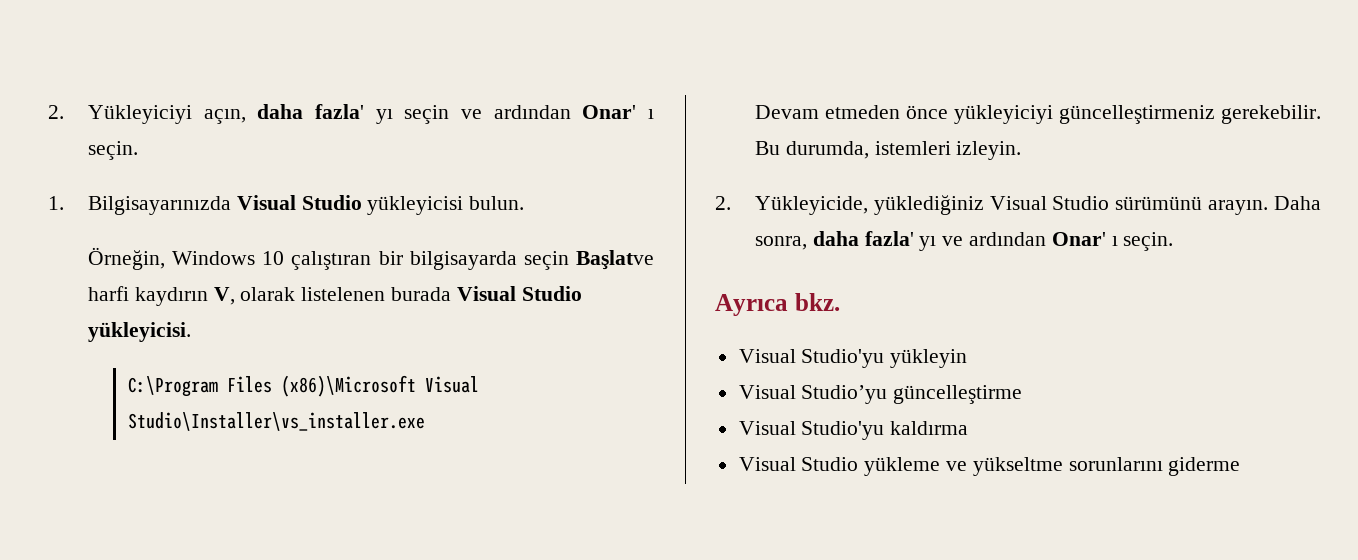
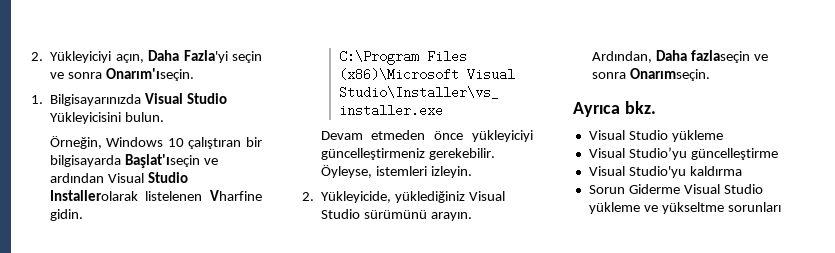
- 2. Yükleyiciyi açın, daha fazla' yı seçin ve ardından Onar' ı seçin.
+ 2. Yükleyiciyi açın, Daha Fazla'yi seçin ve sonra Onarım'ıseçin.
- 1. Bilgisayarınızda Visual Studio yükleyicisi bulun.
+ 1. Bilgisayarınızda Visual Studio Yükleyicisini bulun.
- Örneğin, Windows 10 çalıştıran bir bilgisayarda seçin Başlatve harfi kaydırın V, olarak listelenen burada Visual Studio yükleyicisi.
+ Örneğin, Windows 10 çalıştıran bir bilgisayarda Başlat'ıseçin ve ardından Visual Studio Installerolarak listelenen Vharfine gidin.
- Bu durumda, istemleri izleyin.
+ Öyleyse, istemleri izleyin.
- Daha sonra, daha fazla' yı ve ardından Onar' ı seçin.
+ Ardından, Daha fazlaseçin ve sonra Onarımseçin.
  Ayrıca bkz.
- Visual Studio'yu yükleyin
+ Visual Studio yükleme
- Visual Studio yükleme ve yükseltme sorunlarını giderme
+ Sorun Giderme Visual Studio yükleme ve yükseltme sorunları

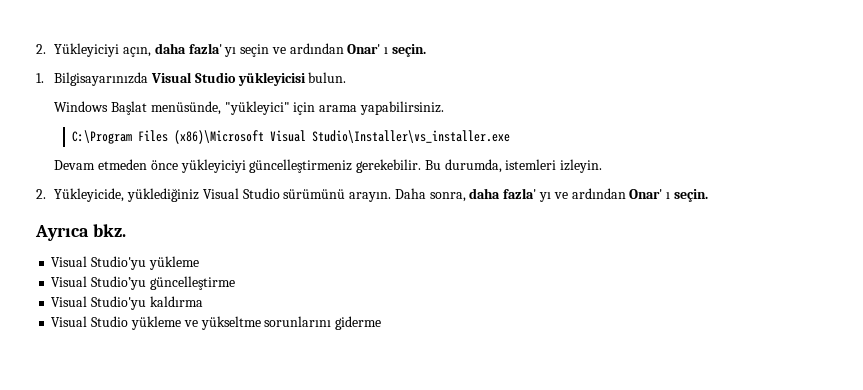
- 2. Yükleyiciyi açın, Daha Fazla'yi seçin ve sonra Onarım'ıseçin.
+ 2. Yükleyiciyi açın, daha fazla' yı seçin ve ardından Onar' ı seçin.
- 1. Bilgisayarınızda Visual Studio Yükleyicisini bulun.
+ 1. Bilgisayarınızda Visual Studio yükleyicisi bulun.
- Örneğin, Windows 10 çalıştıran bir bilgisayarda Başlat'ıseçin ve ardından Visual Studio Installerolarak listelenen Vharfine gidin.
+ Windows Başlat menüsünde, "yükleyici" için arama yapabilirsiniz.
- Öyleyse, istemleri izleyin.
+ Bu durumda, istemleri izleyin.
- Ardından, Daha fazlaseçin ve sonra Onarımseçin.
+ Daha sonra, daha fazla' yı ve ardından Onar' ı seçin.
  Ayrıca bkz.
- Visual Studio yükleme
+ Visual Studio'yu yükleme
- Sorun Giderme Visual Studio yükleme ve yükseltme sorunları
+ Visual Studio yükleme ve yükseltme sorunlarını giderme

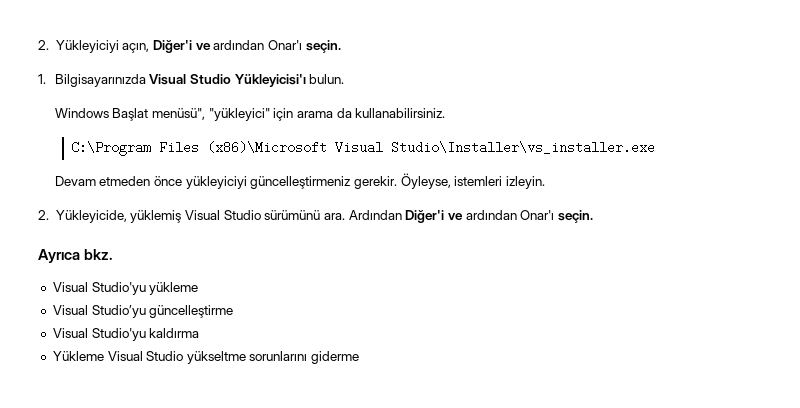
- 2. Yükleyiciyi açın, daha fazla' yı seçin ve ardından Onar' ı seçin.
+ 2. Yükleyiciyi açın, Diğer'i ve ardından Onar'ı seçin.
- 1. Bilgisayarınızda Visual Studio yükleyicisi bulun.
+ 1. Bilgisayarınızda Visual Studio Yükleyicisi'ı bulun.
- Windows Başlat menüsünde, "yükleyici" için arama yapabilirsiniz.
+ Windows Başlat menüsü", "yükleyici" için arama da kullanabilirsiniz.
- Devam etmeden önce yükleyiciyi güncelleştirmeniz gerekebilir. Bu durumda, istemleri izleyin.
+ Devam etmeden önce yükleyiciyi güncelleştirmeniz gerekir. Öyleyse, istemleri izleyin.
- 2. Yükleyicide, yüklediğiniz Visual Studio sürümünü arayın. Daha sonra, daha fazla' yı ve ardından Onar' ı seçin.
+ 2. Yükleyicide, yüklemiş Visual Studio sürümünü ara. Ardından Diğer'i ve ardından Onar'ı seçin.
- Visual Studio yükleme ve yükseltme sorunlarını giderme
+ Yükleme Visual Studio yükseltme sorunlarını giderme

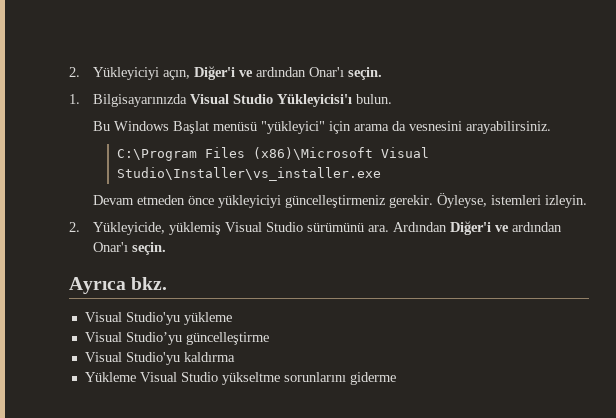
- Windows Başlat menüsü", "yükleyici" için arama da kullanabilirsiniz.
+ Bu Windows Başlat menüsü "yükleyici" için arama da vesnesini arayabilirsiniz.

